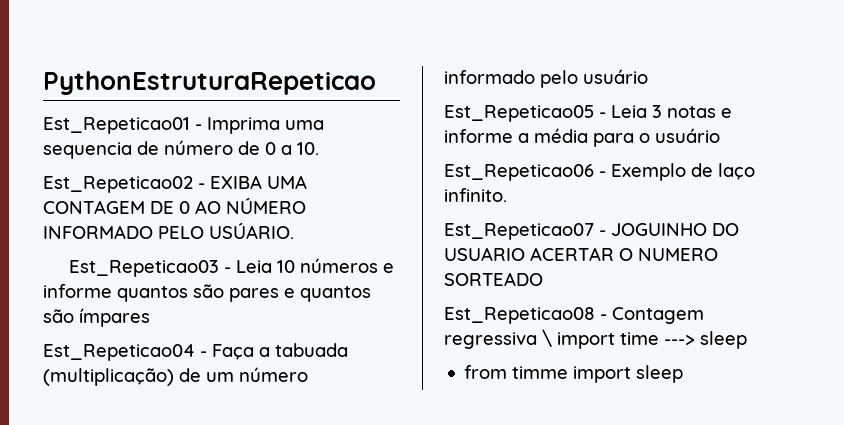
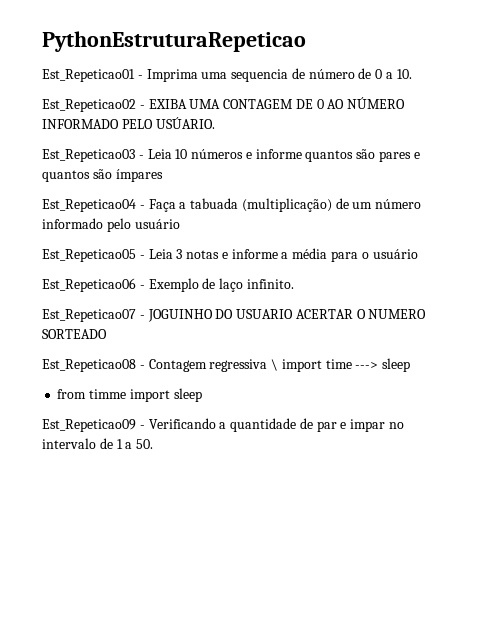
+ Est_Repeticao09 - Verificando a quantidade de par e impar no intervalo de 1 a 50.

